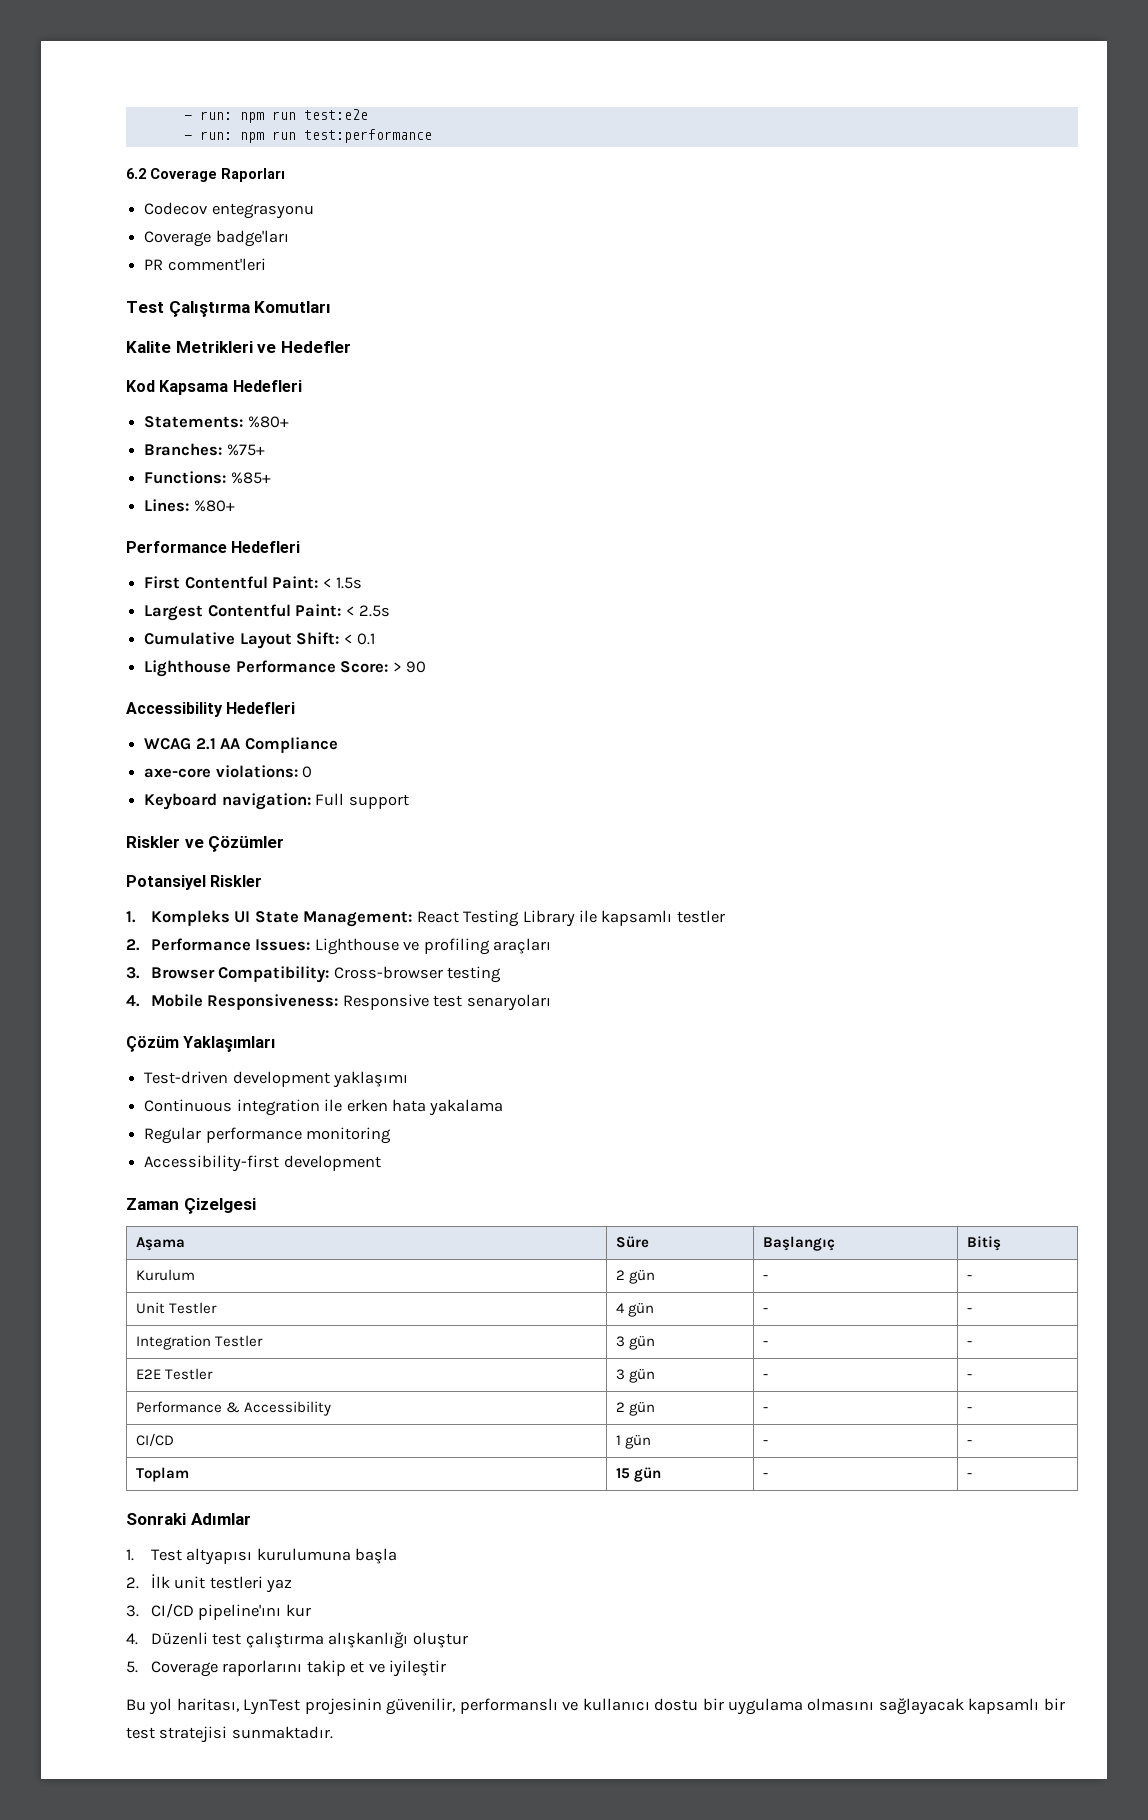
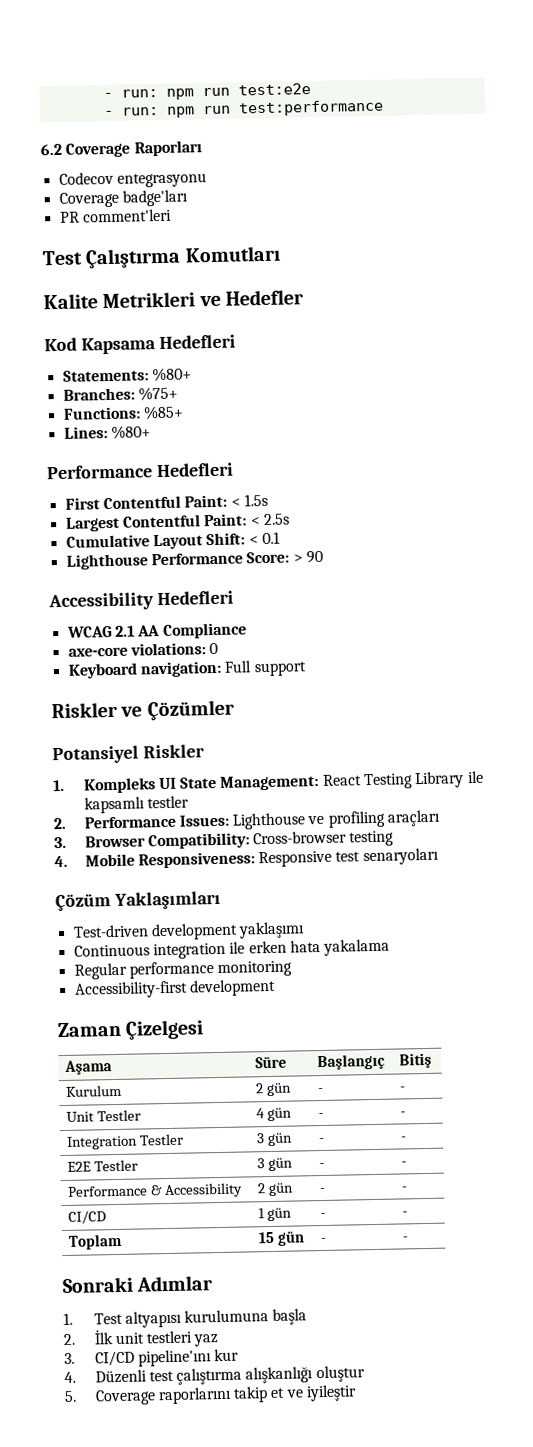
- Bu yol haritası, LynTest projesinin güvenilir, performanslı ve kullanıcı dostu bir uygulama olmasını sağlayacak kapsamlı bir test stratejisi sunmaktadır.

